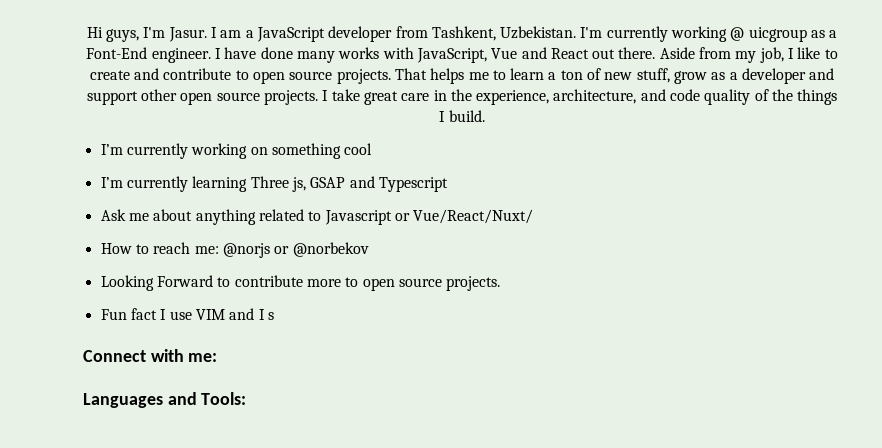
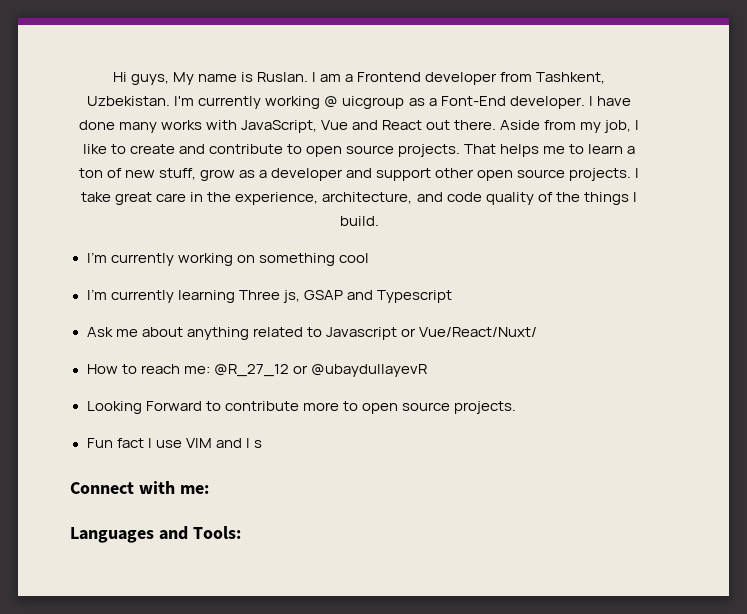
- Hi guys, I'm Jasur.
+ Hi guys, My name is Ruslan.
- I am a JavaScript developer from Tashkent, Uzbekistan.
+ I am a Frontend developer from Tashkent, Uzbekistan.
- I'm currently working @ uicgroup as a Font-End engineer.
+ I'm currently working @ uicgroup as a Font-End developer.
- How to reach me: @norjs or @norbekov
+ How to reach me: @R_27_12 or @ubaydullayevR

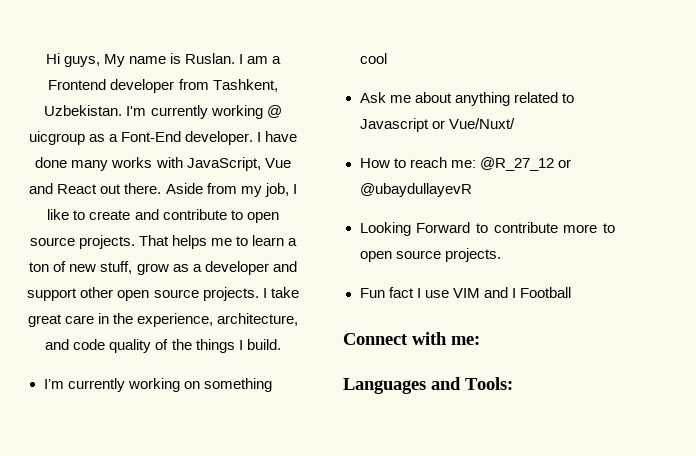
- I’m currently learning Three js, GSAP and Typescript
- Ask me about anything related to Javascript or Vue/React/Nuxt/
+ Ask me about anything related to Javascript or Vue/Nuxt/
- Fun fact I use VIM and I s
+ Fun fact I use VIM and I Football

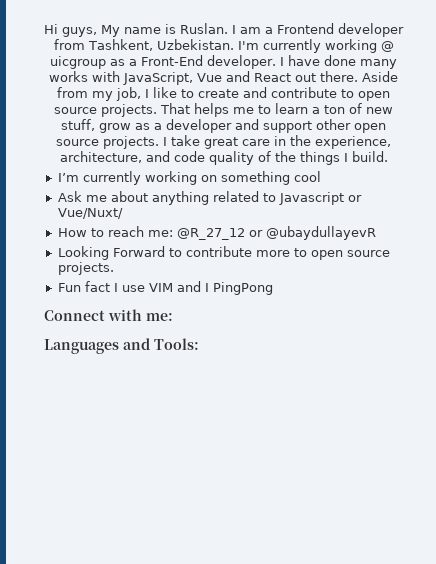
- I'm currently working @ uicgroup as a Font-End developer.
+ I'm currently working @ uicgroup as a Front-End developer.
- Fun fact I use VIM and I Football
+ Fun fact I use VIM and I PingPong

